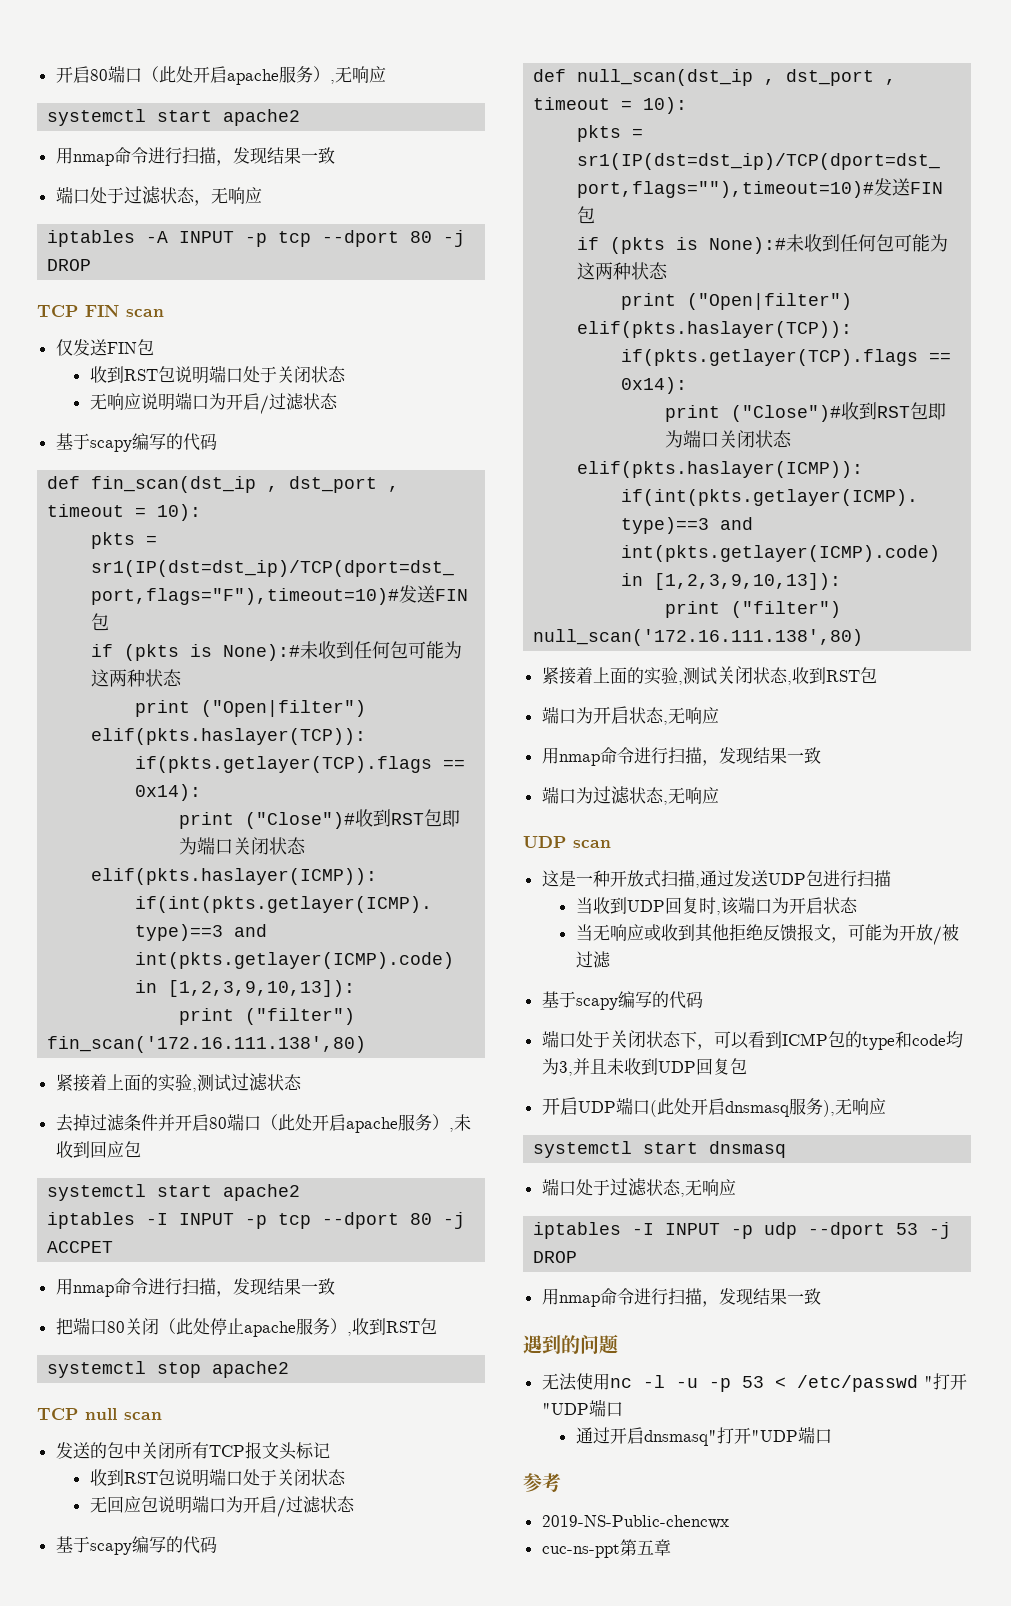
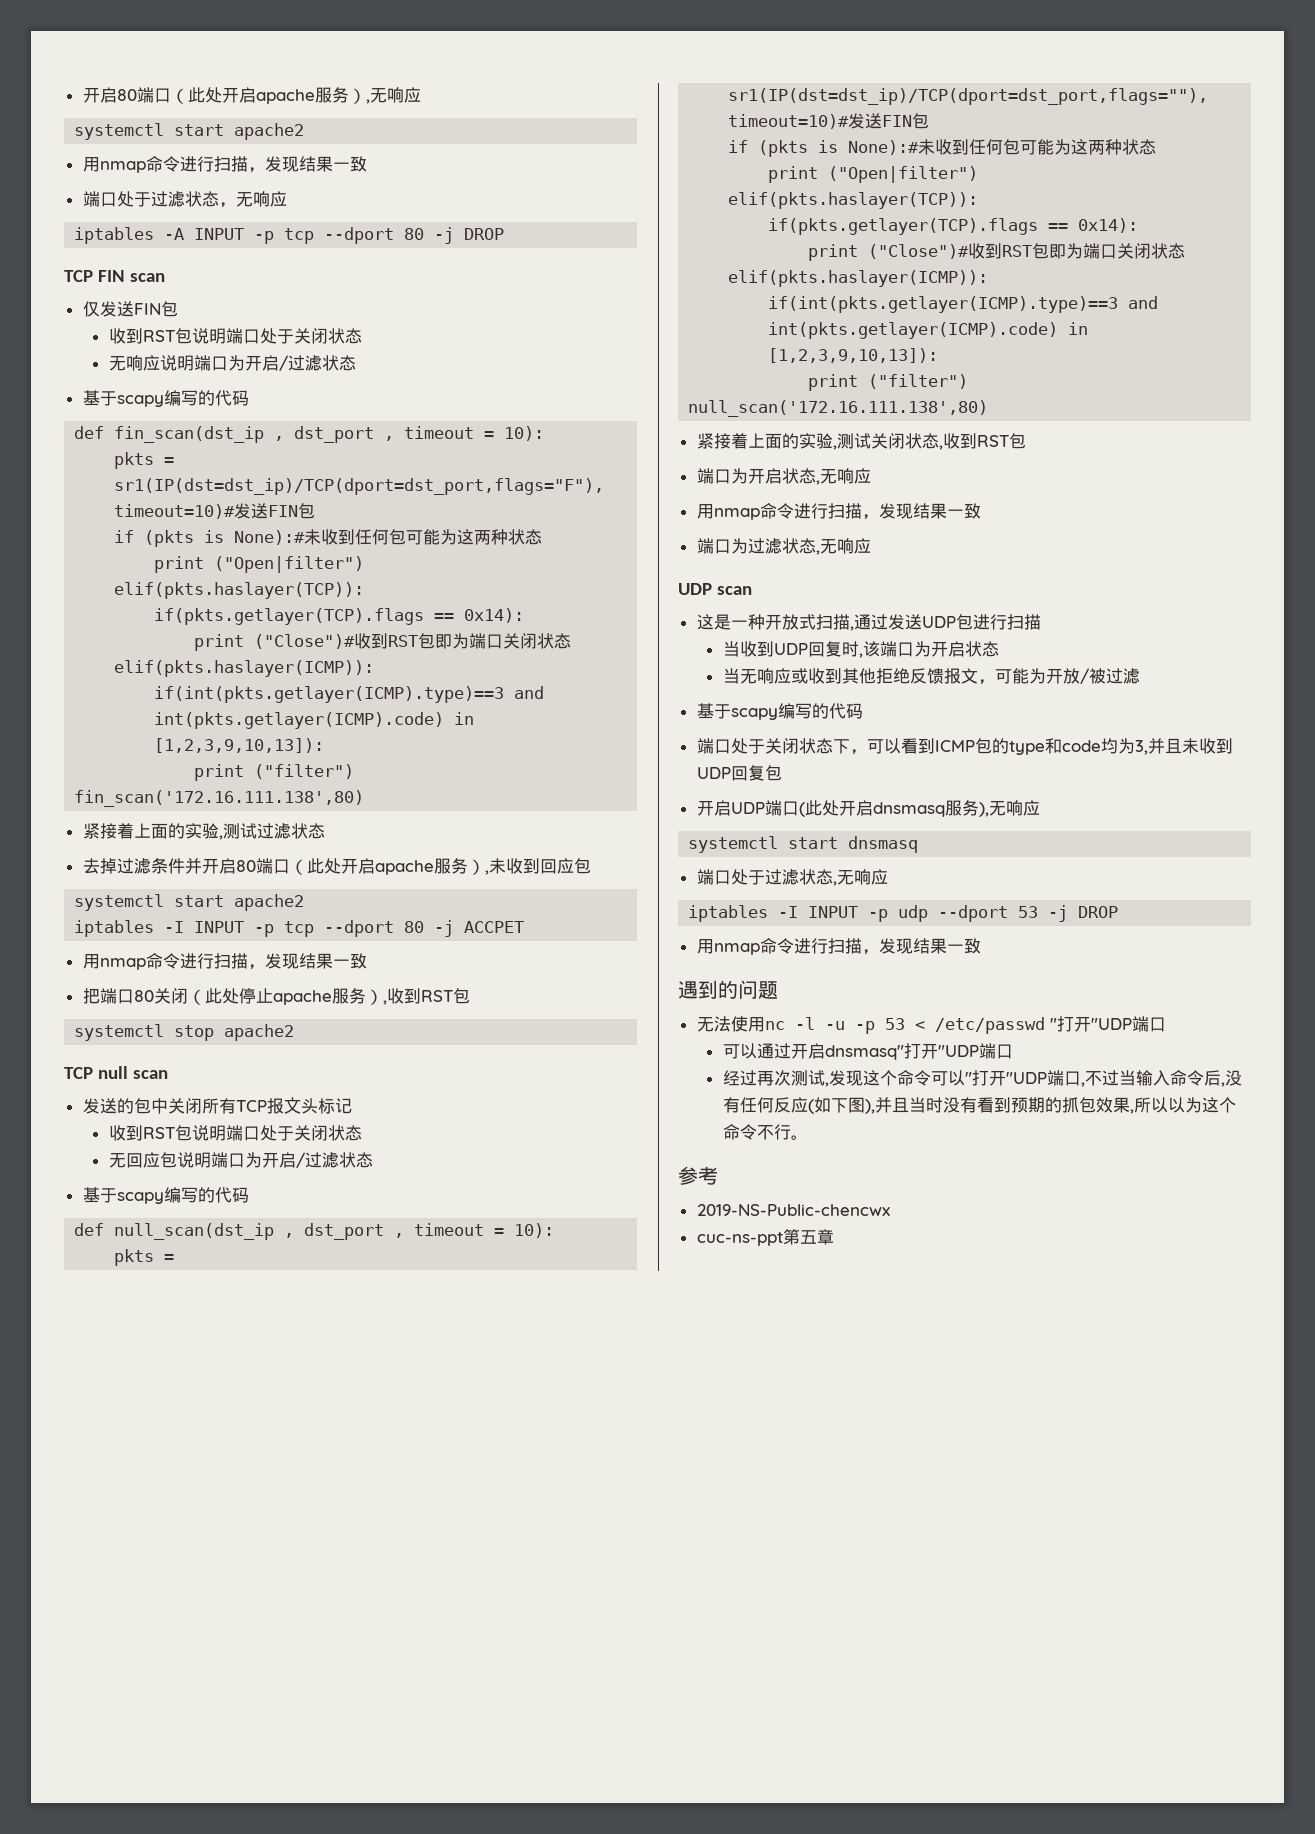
- 通过开启dnsmasq"打开"UDP端口
+ 可以通过开启dnsmasq"打开"UDP端口
+ 经过再次测试,发现这个命令可以"打开"UDP端口,不过当输入命令后,没有任何反应(如下图),并且当时没有看到预期的抓包效果,所以以为这个命令不行。

